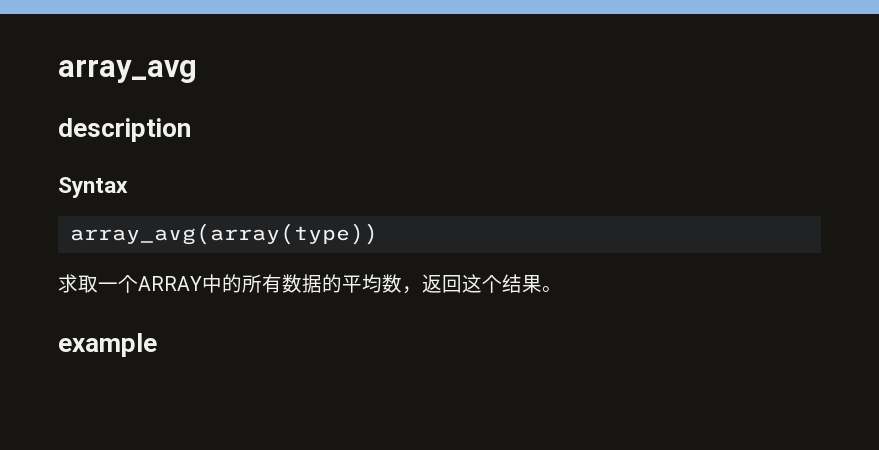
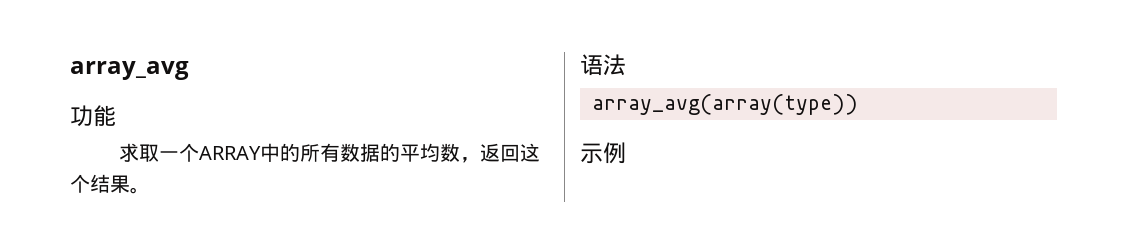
- description
- Syntax
- array_avg(array(type))
+ 功能
- example
+ 语法
+ array_avg(array(type))
+ 示例

